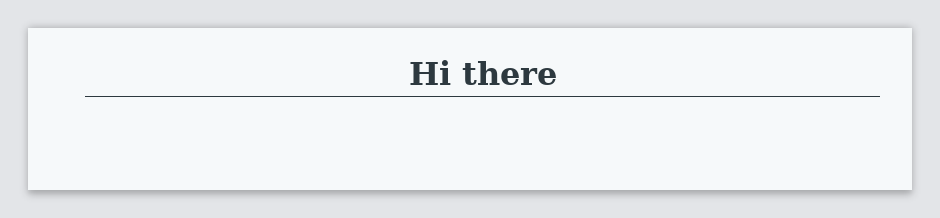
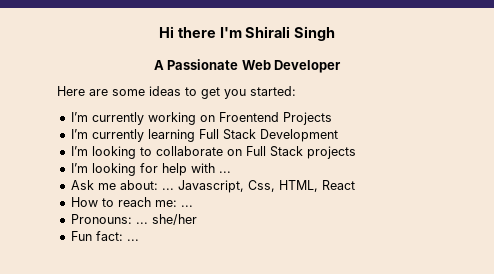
- Hi there
+ Hi there I'm Shirali Singh
+ A Passionate Web Developer
+ Here are some ideas to get you started:
+ I’m currently working on Froentend Projects
+ I’m currently learning Full Stack Development
+ I’m looking to collaborate on Full Stack projects
+ I’m looking for help with ...
+ Ask me about: ... Javascript, Css, HTML, React
+ How to reach me: ...
+ Pronouns: ... she/her
+ Fun fact: ...

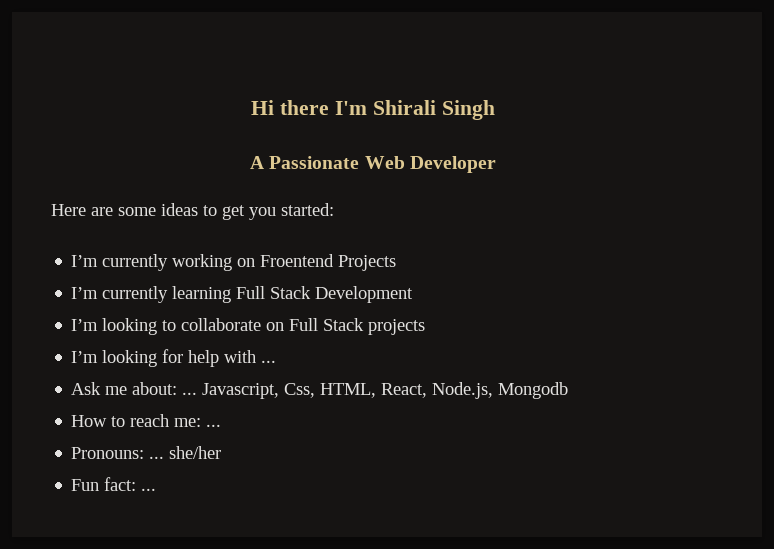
- Javascript, Css, HTML, React
+ Javascript, Css, HTML, React, Node.js, Mongodb

